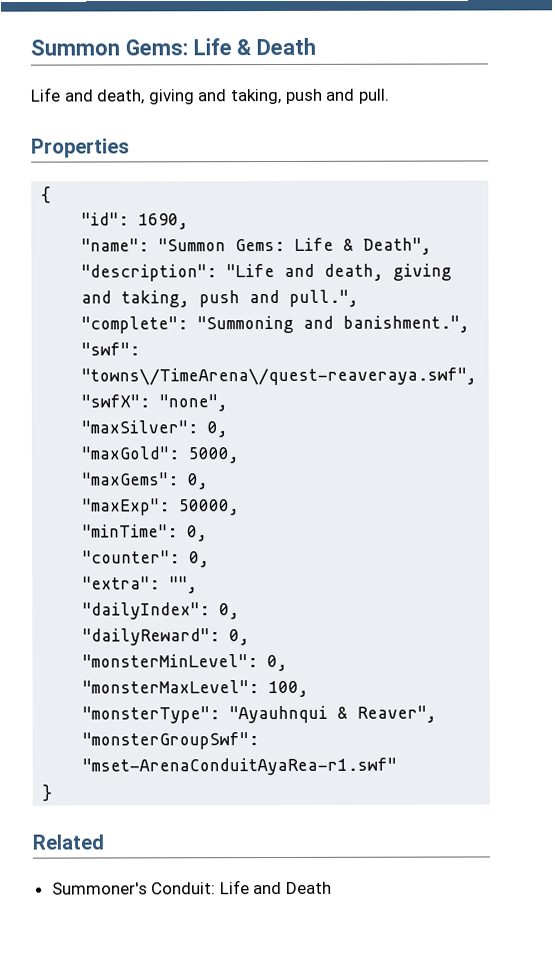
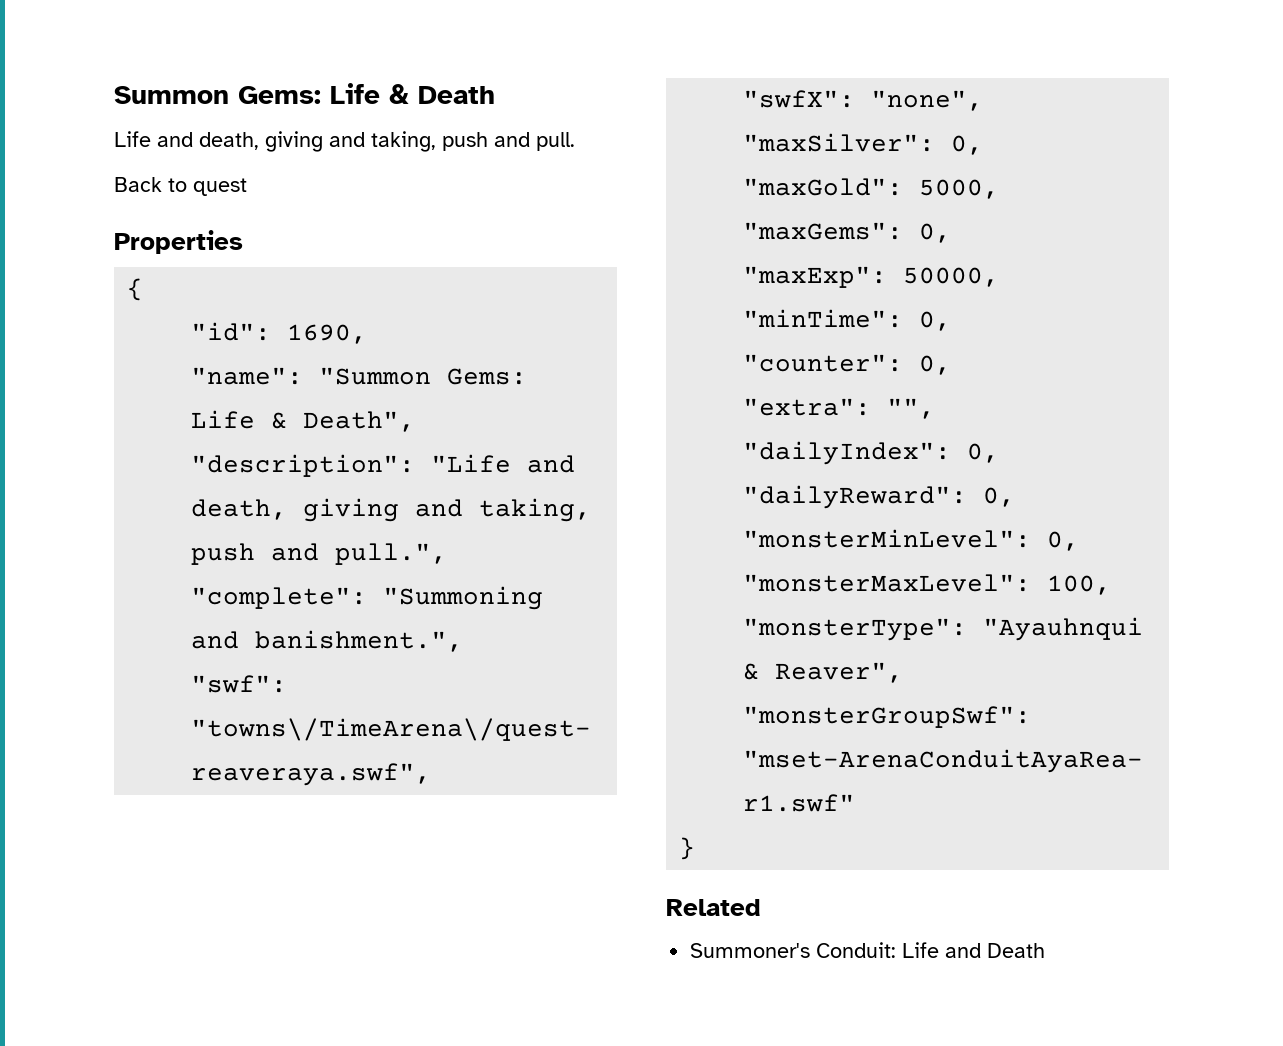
+ Back to quest

